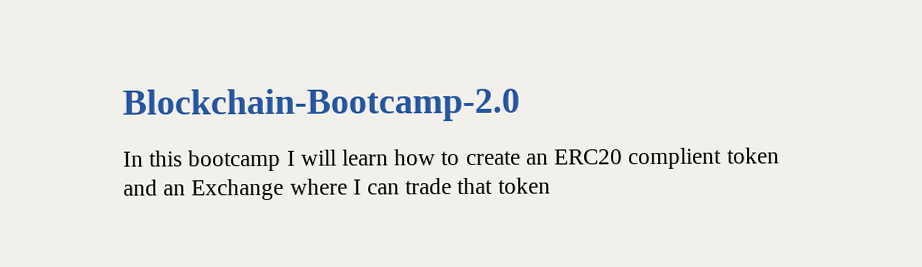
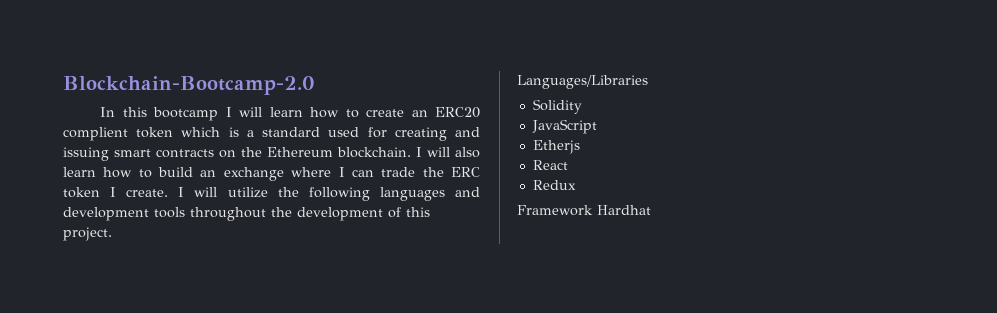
- In this bootcamp I will learn how to create an ERC20 complient token and an Exchange where I can trade that token
+ In this bootcamp I will learn how to create an ERC20 complient token which is a standard used for creating and issuing smart contracts on the Ethereum blockchain. I will also learn how to build an exchange where I can trade the ERC token I create. I will utilize the following languages and development tools throughout the development of this project.
+ Languages/Libraries
+ Solidity
+ JavaScript
+ Etherjs
+ React
+ Redux
+ Framework Hardhat

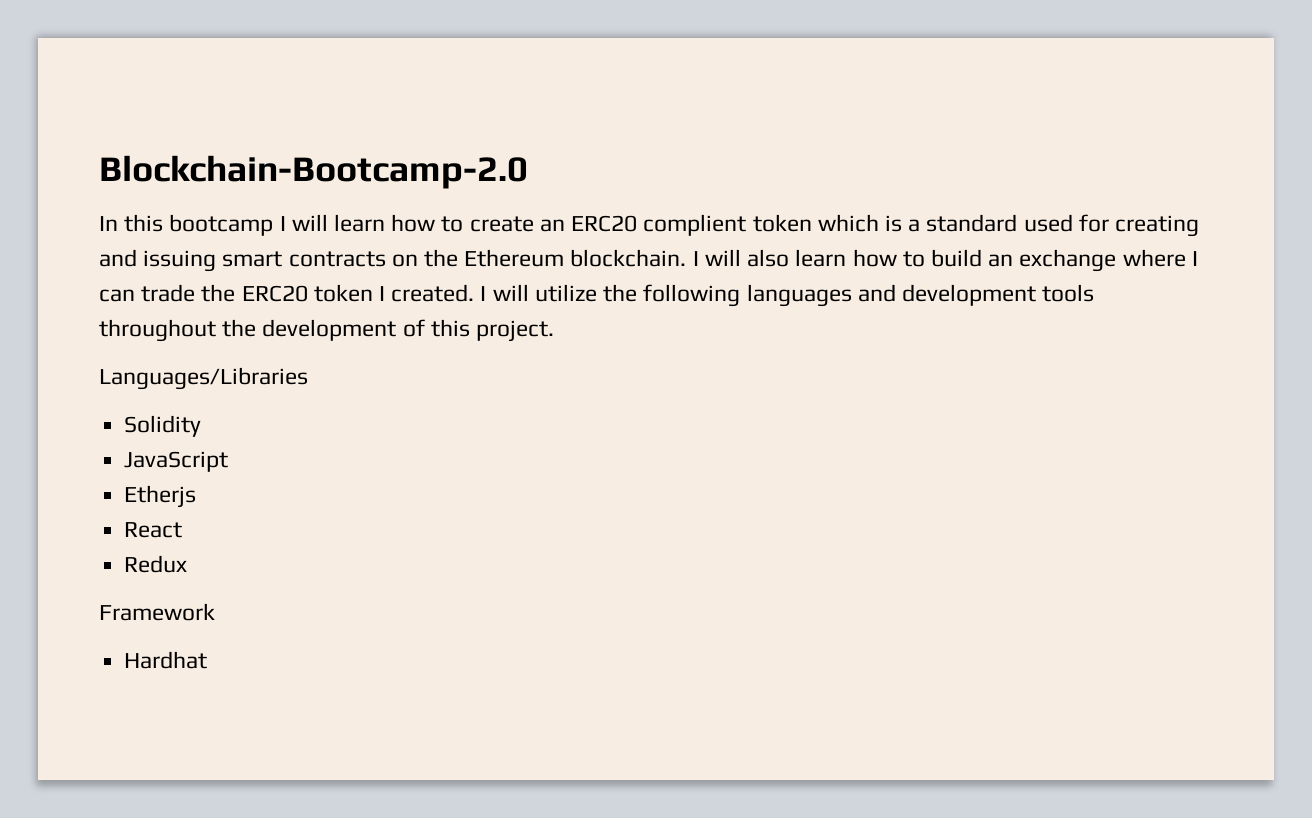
- I will also learn how to build an exchange where I can trade the ERC token I create.
+ I will also learn how to build an exchange where I can trade the ERC20 token I created.
- Framework Hardhat
+ Framework
+ Hardhat

